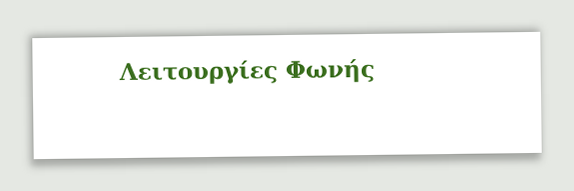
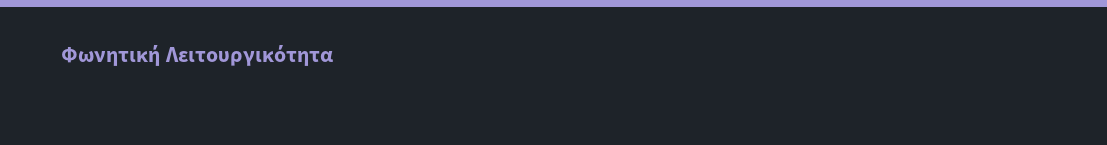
- Λειτουργίες Φωνής
+ Φωνητική Λειτουργικότητα

